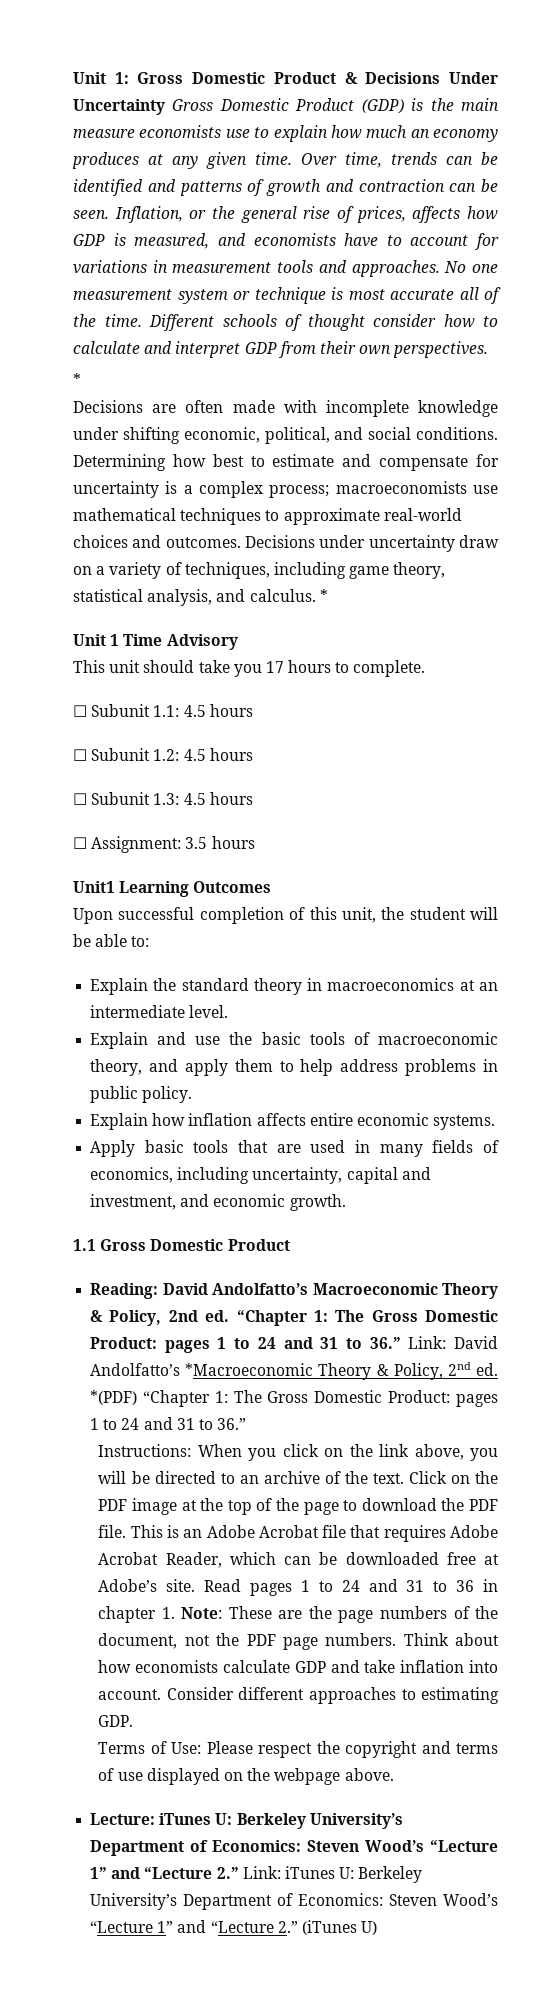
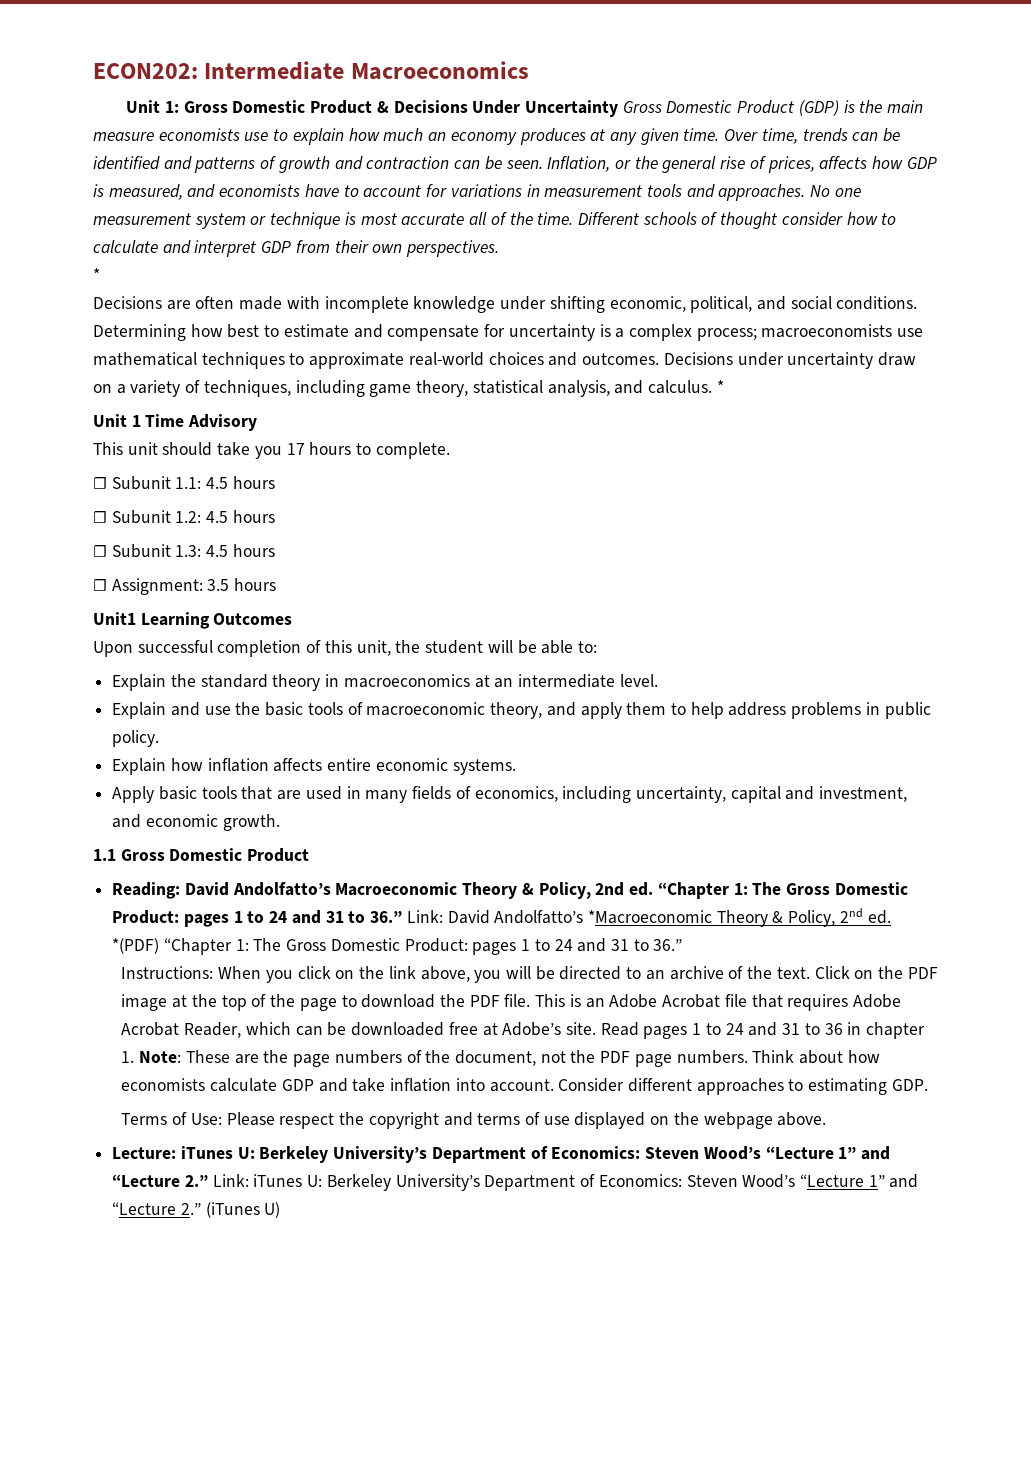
+ ECON202: Intermediate Macroeconomics

